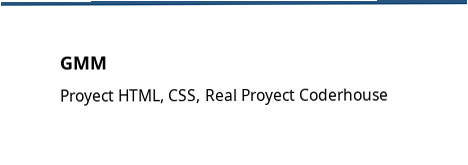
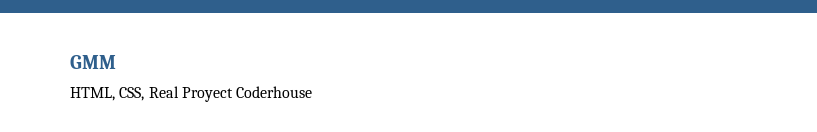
- Proyect HTML, CSS, Real Proyect Coderhouse
+ HTML, CSS, Real Proyect Coderhouse

